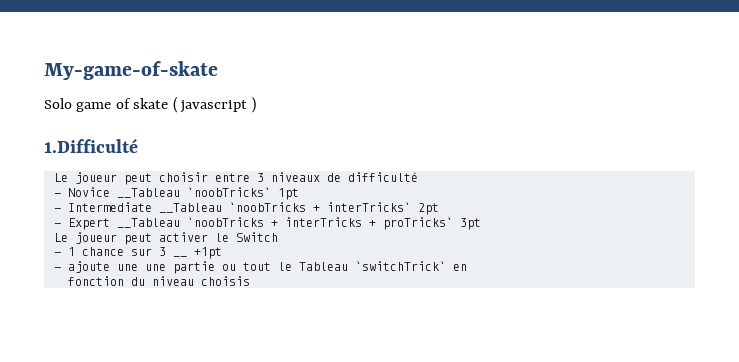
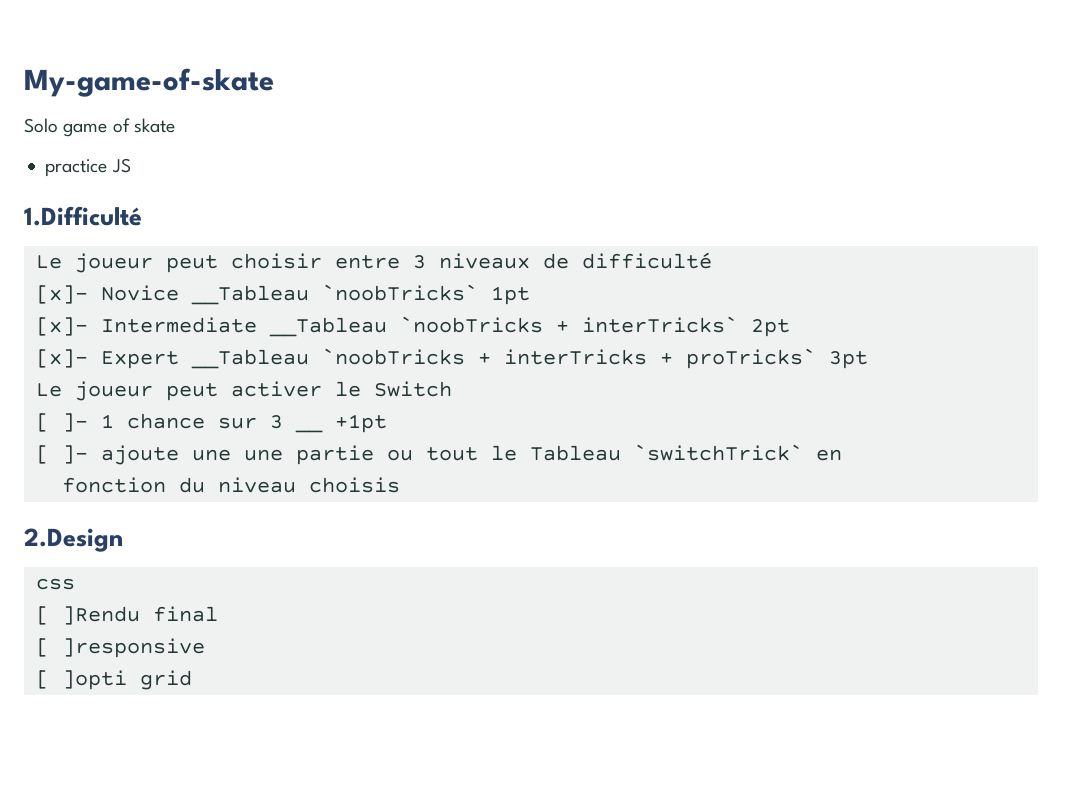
- Solo game of skate ( javascript )
+ Solo game of skate
+ practice JS
- - Novice __Tableau `noobTricks` 1pt
+ [x]- Novice __Tableau `noobTricks` 1pt
- - Intermediate __Tableau `noobTricks + interTricks` 2pt
+ [x]- Intermediate __Tableau `noobTricks + interTricks` 2pt
- - Expert __Tableau `noobTricks + interTricks + proTricks` 3pt
+ [x]- Expert __Tableau `noobTricks + interTricks + proTricks` 3pt
- - 1 chance sur 3 __ +1pt
+ [ ]- 1 chance sur 3 __ +1pt
- - ajoute une une partie ou tout le Tableau `switchTrick` en
+ [ ]- ajoute une une partie ou tout le Tableau `switchTrick` en
+ 2.Design
+ css
+ [ ]Rendu final
+ [ ]responsive
+ [ ]opti grid

